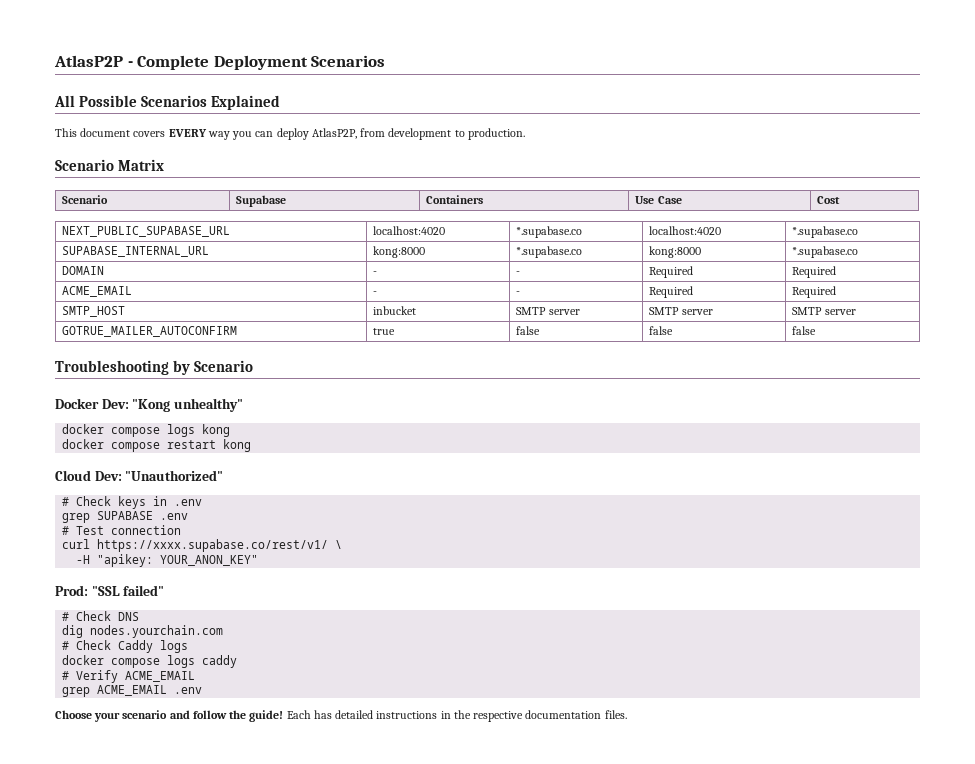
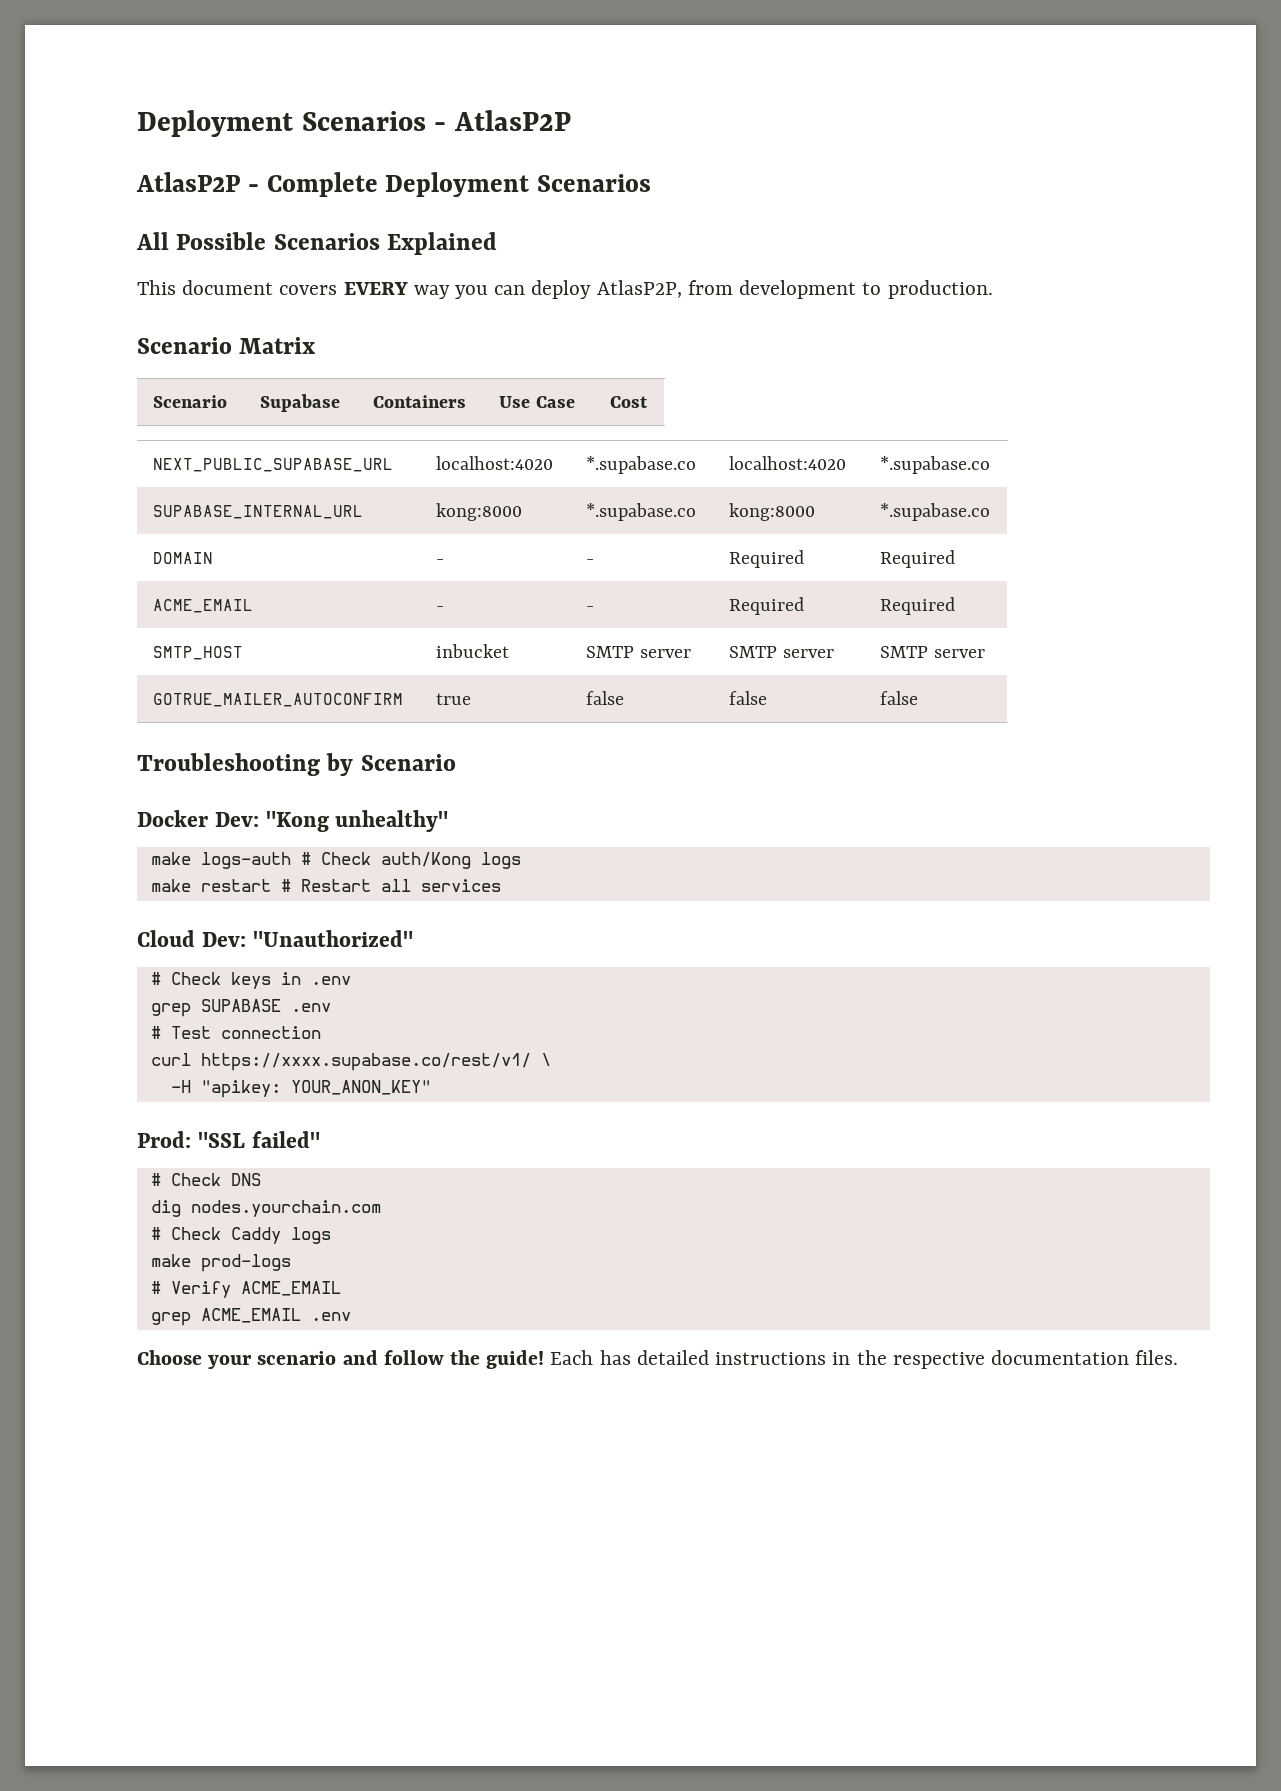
+ Deployment Scenarios - AtlasP2P
- docker compose logs kong
- docker compose restart kong
+ make logs-auth # Check auth/Kong logs
+ make restart # Restart all services
- docker compose logs caddy
+ make prod-logs

